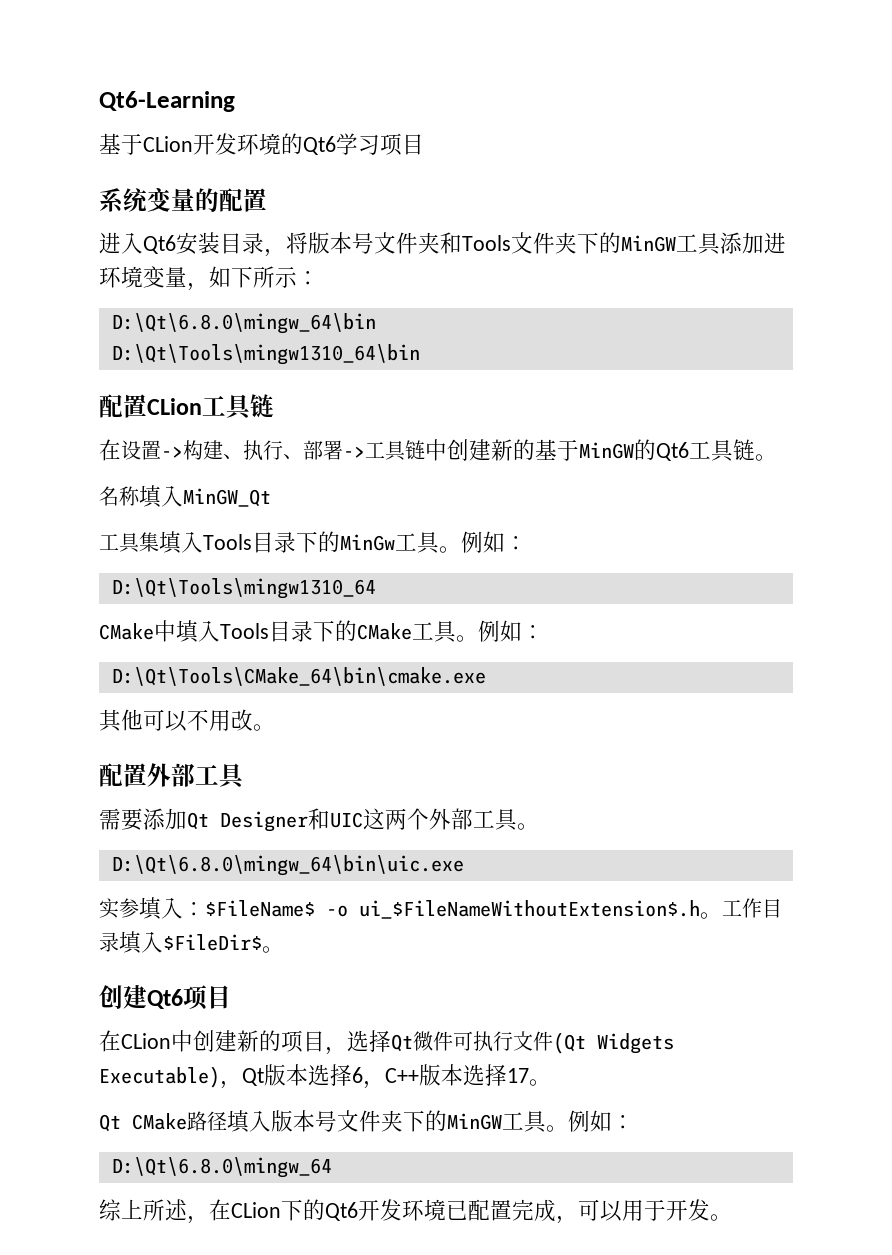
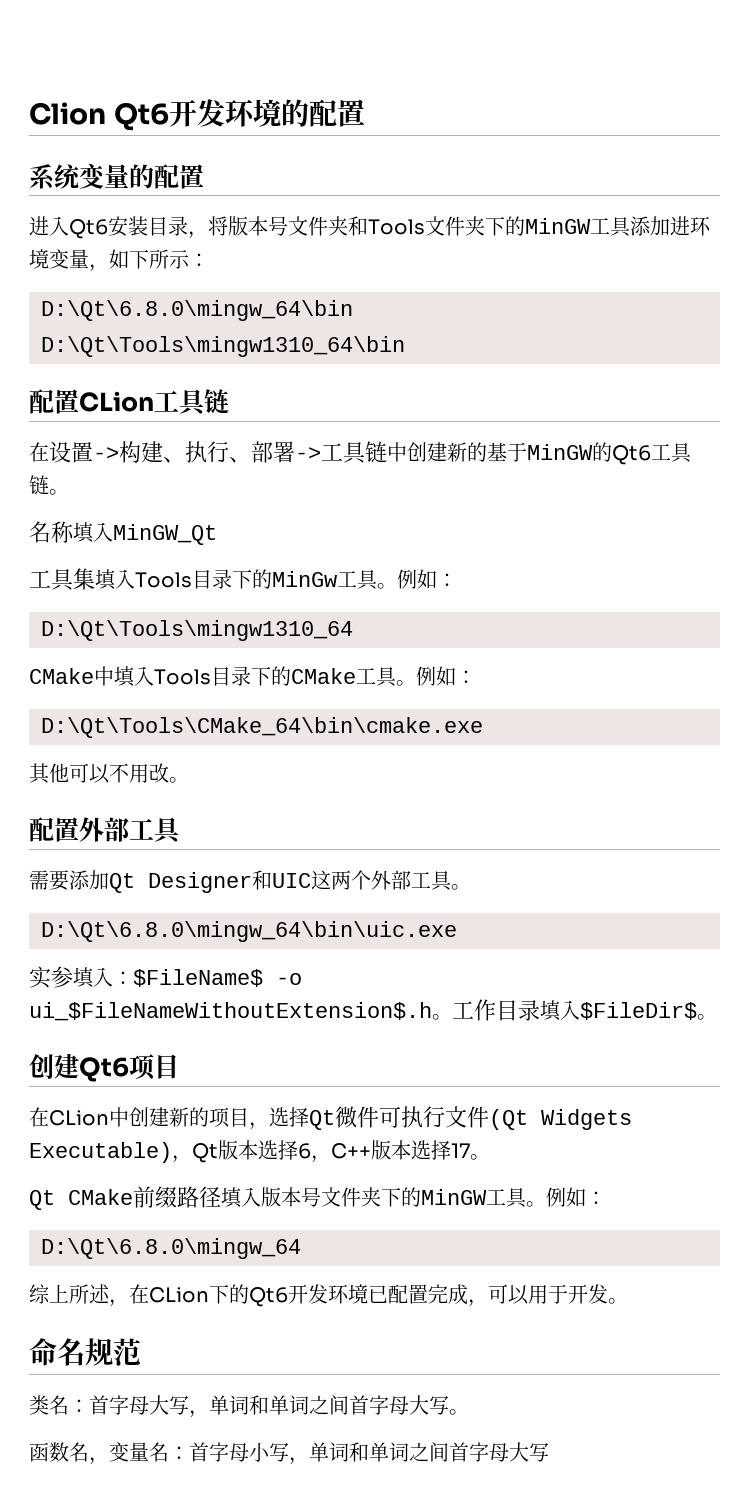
- Qt6-Learning
- 基于CLion开发环境的Qt6学习项目
+ Clion Qt6开发环境的配置
- Qt CMake路径填入版本号文件夹下的MinGW工具。
+ Qt CMake前缀路径填入版本号文件夹下的MinGW工具。
+ 命名规范
+ 类名：首字母大写，单词和单词之间首字母大写。
+ 函数名，变量名：首字母小写，单词和单词之间首字母大写

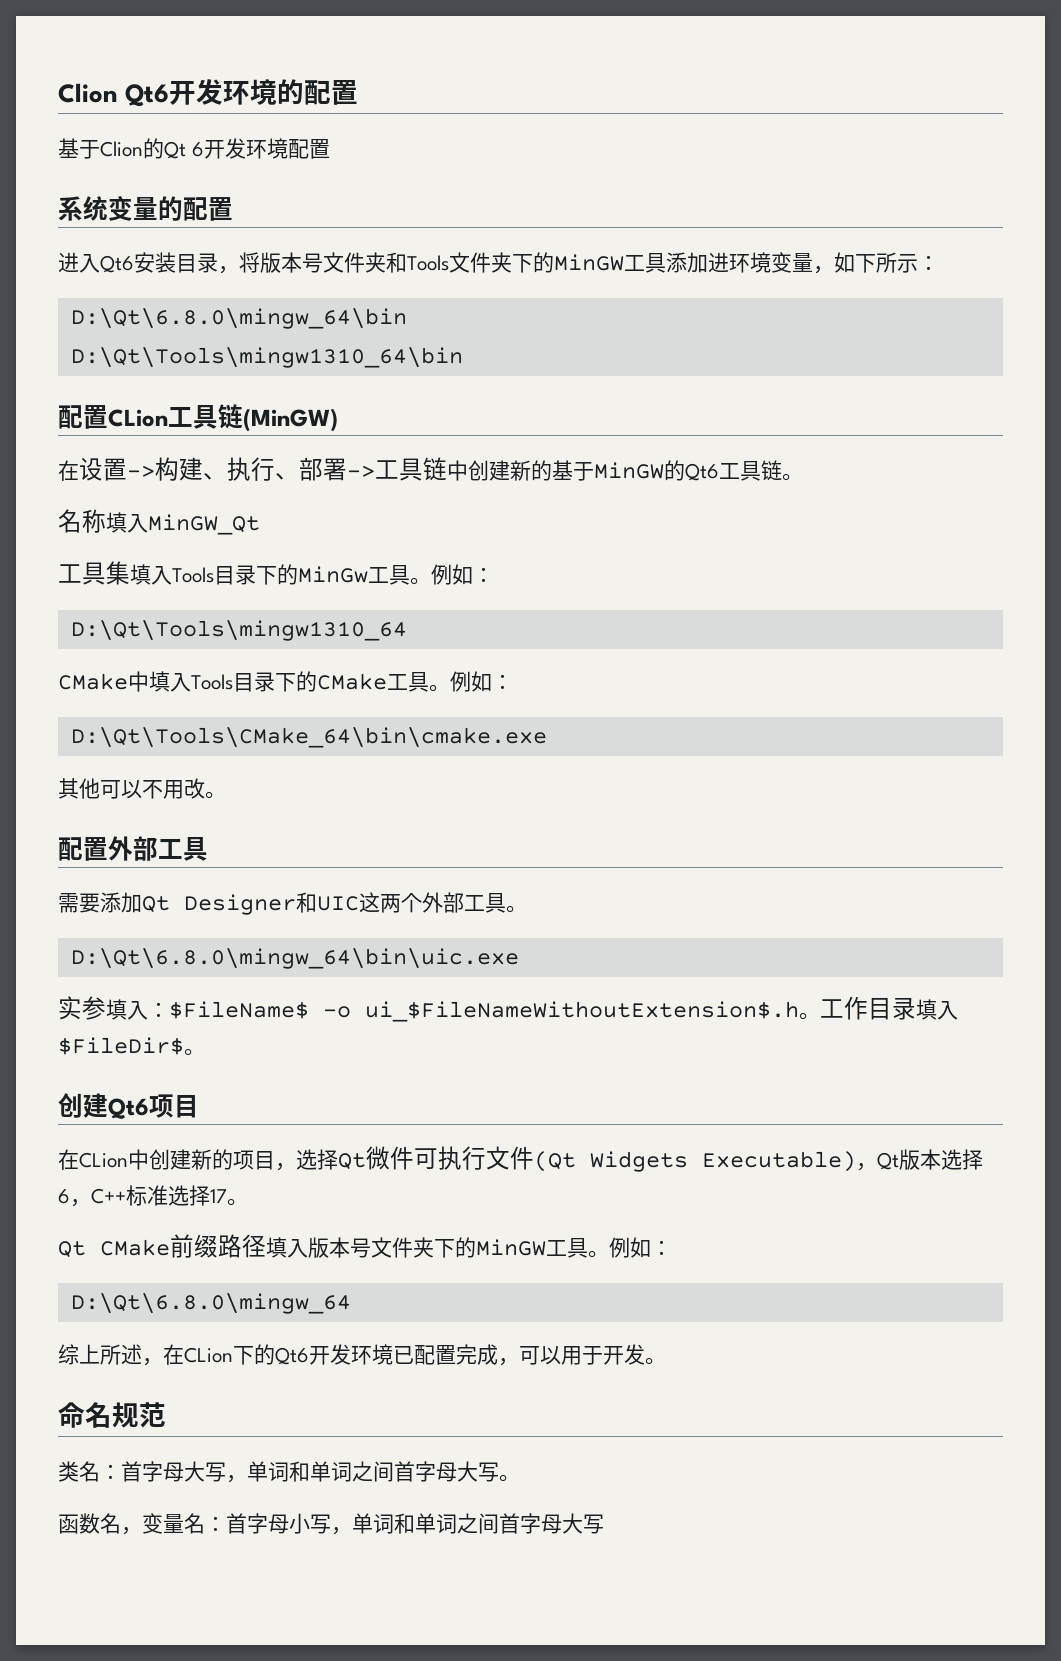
+ 基于Clion的Qt 6开发环境配置
- 配置CLion工具链
+ 配置CLion工具链(MinGW)
- 在CLion中创建新的项目，选择Qt微件可执行文件(Qt Widgets Executable)，Qt版本选择6，C++版本选择17。
+ 在CLion中创建新的项目，选择Qt微件可执行文件(Qt Widgets Executable)，Qt版本选择6，C++标准选择17。

